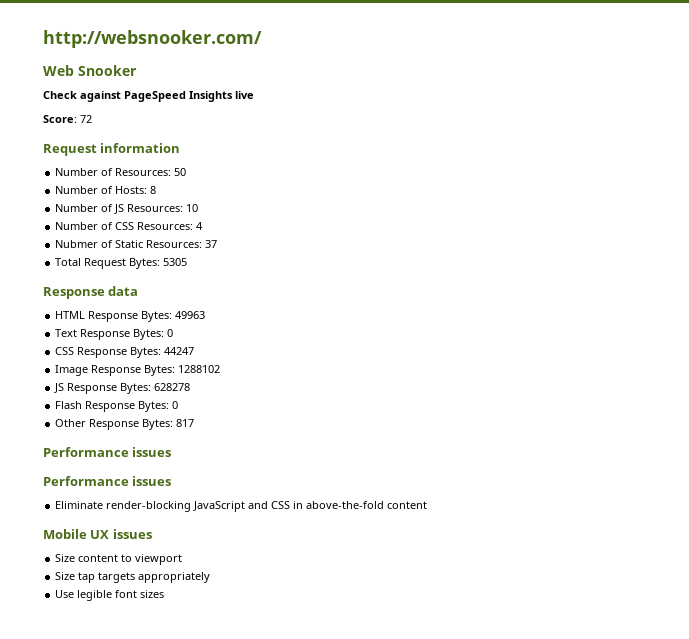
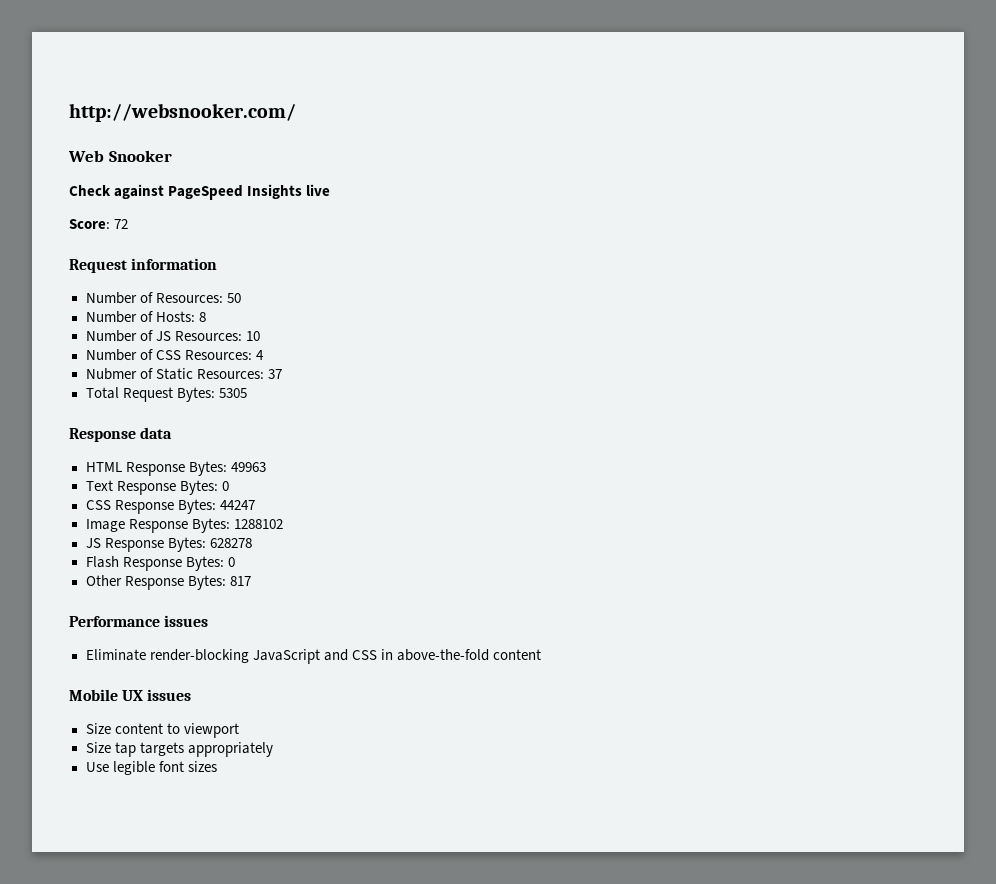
  Other Response Bytes: 817
- Performance issues

